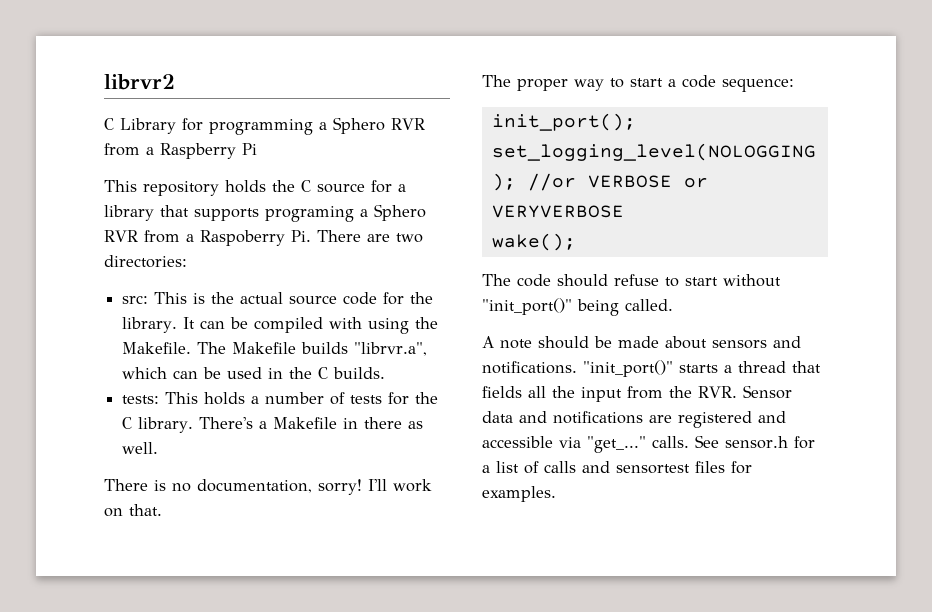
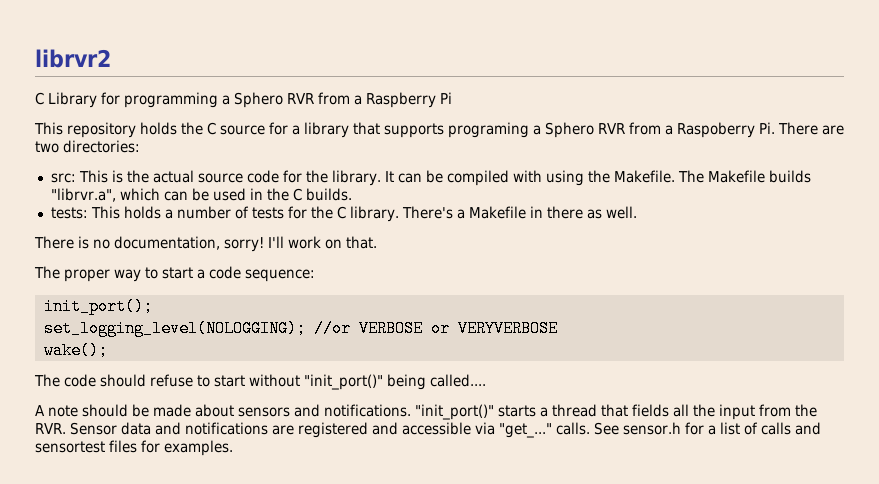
- The code should refuse to start without "init_port()" being called.
+ The code should refuse to start without "init_port()" being called....

